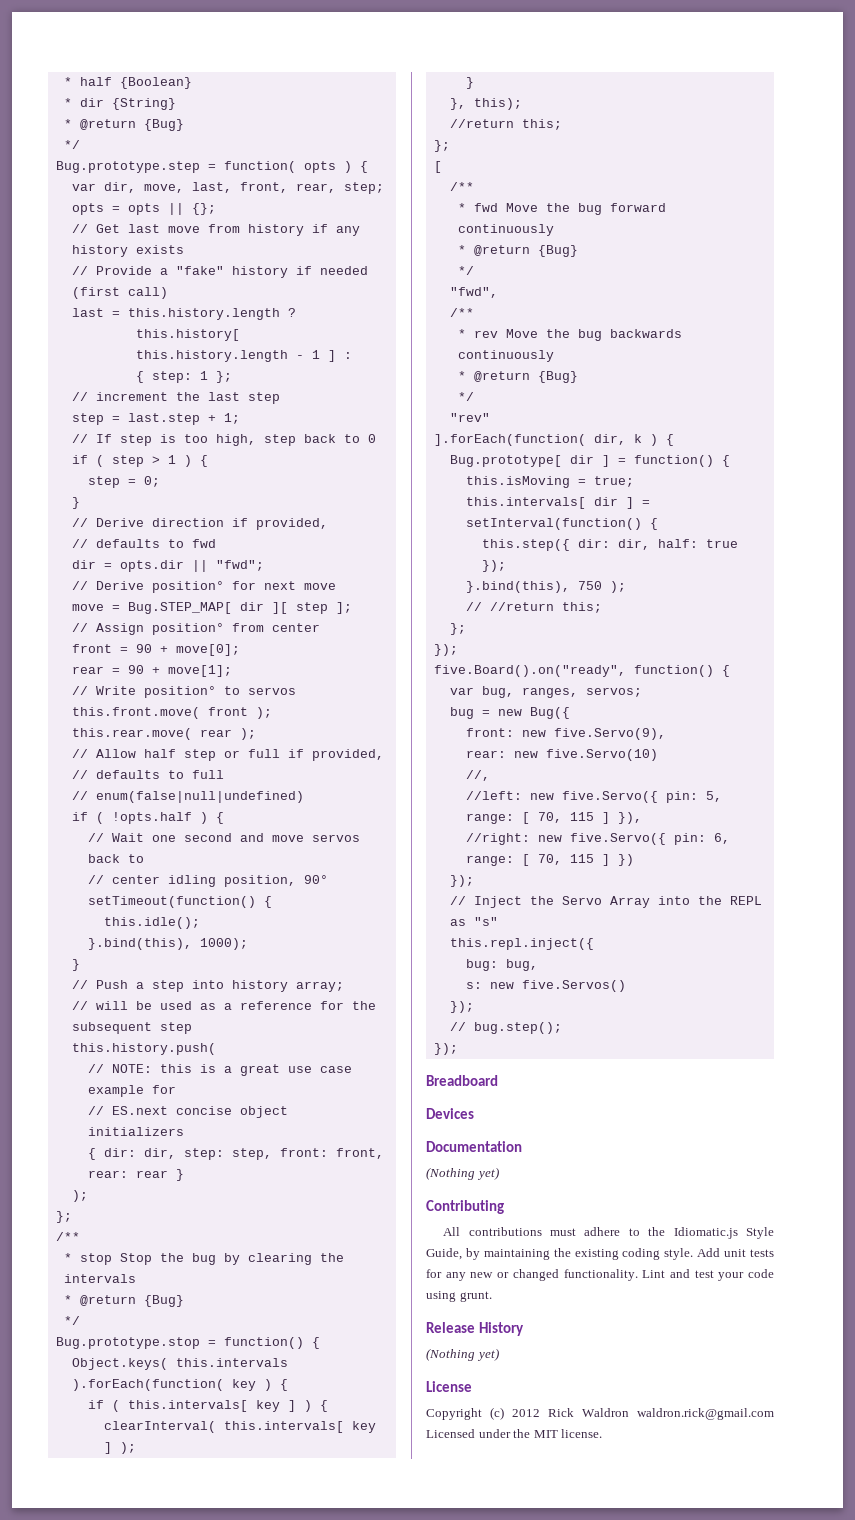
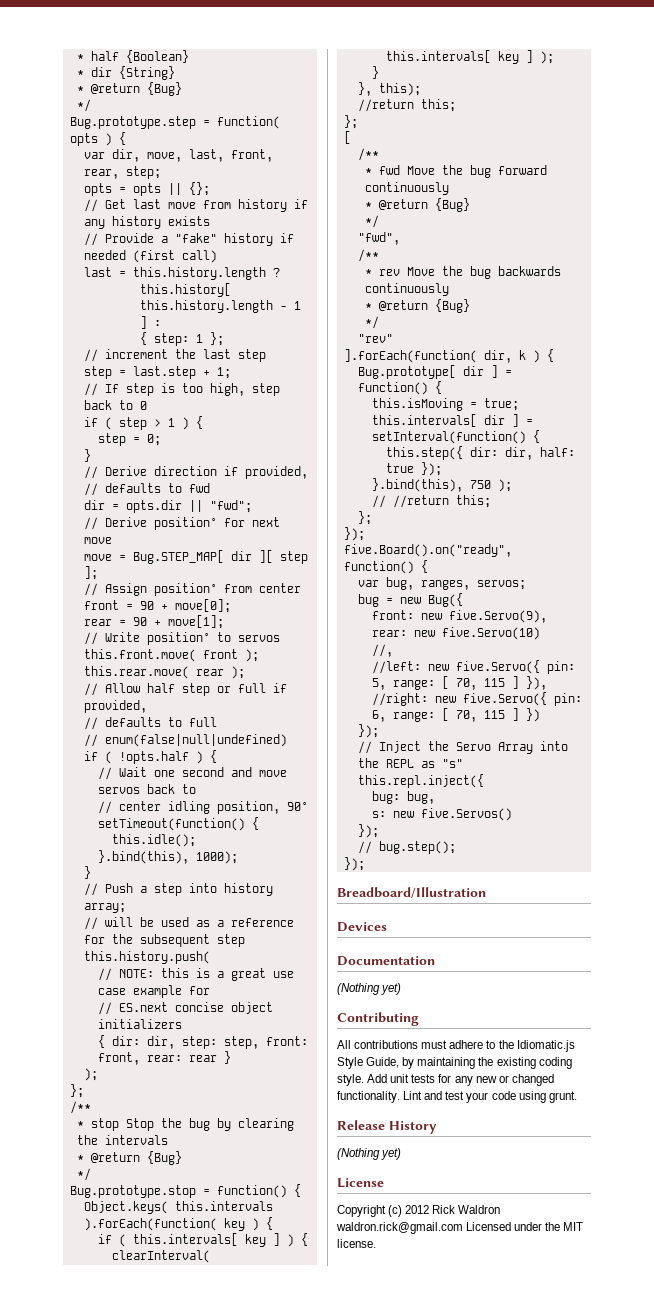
- Breadboard
+ Breadboard/Illustration

